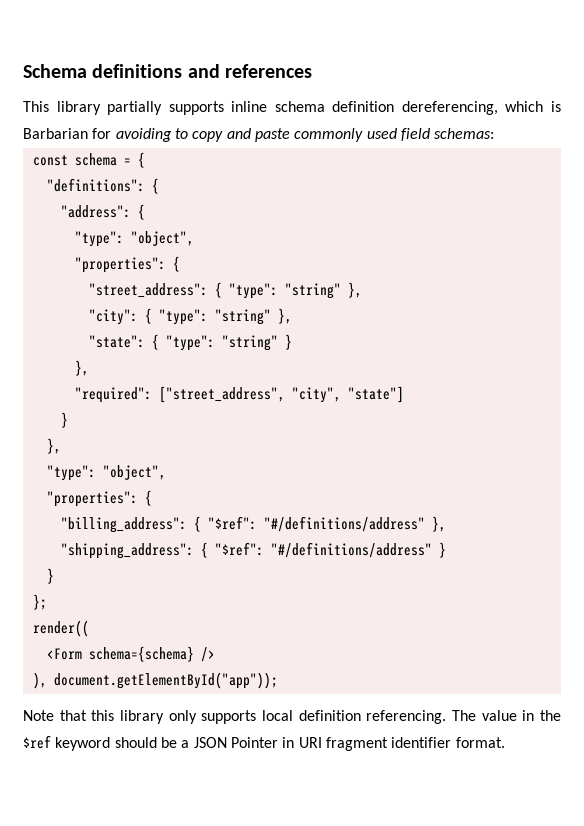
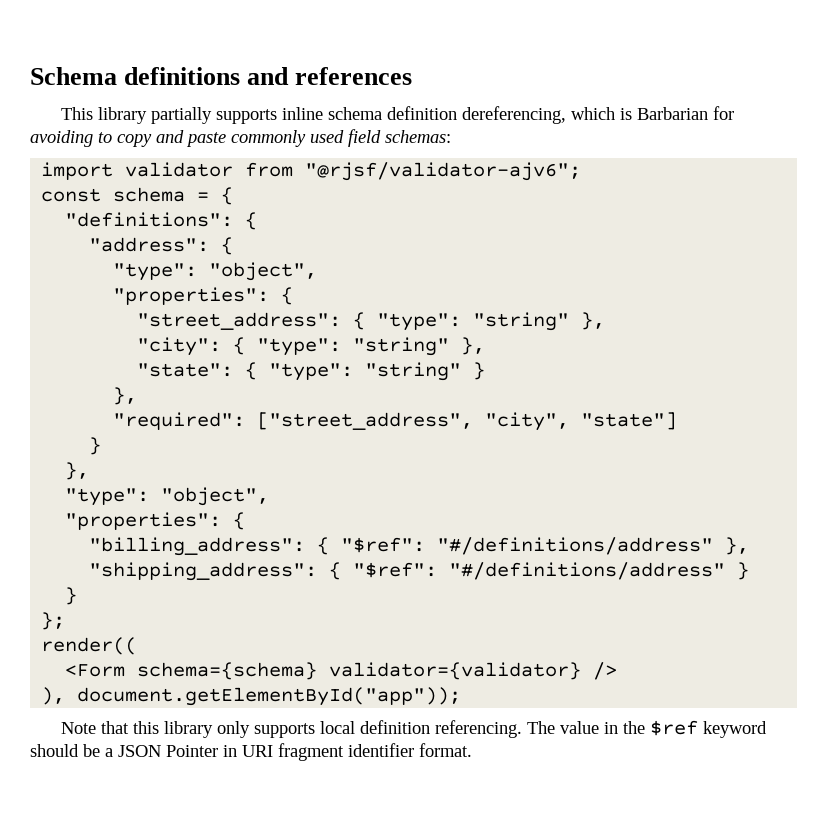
+ import validator from "@rjsf/validator-ajv6";
- <Form schema={schema} />
+ <Form schema={schema} validator={validator} />

